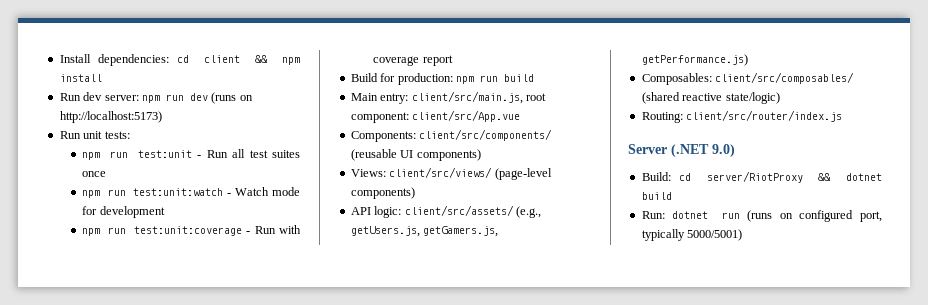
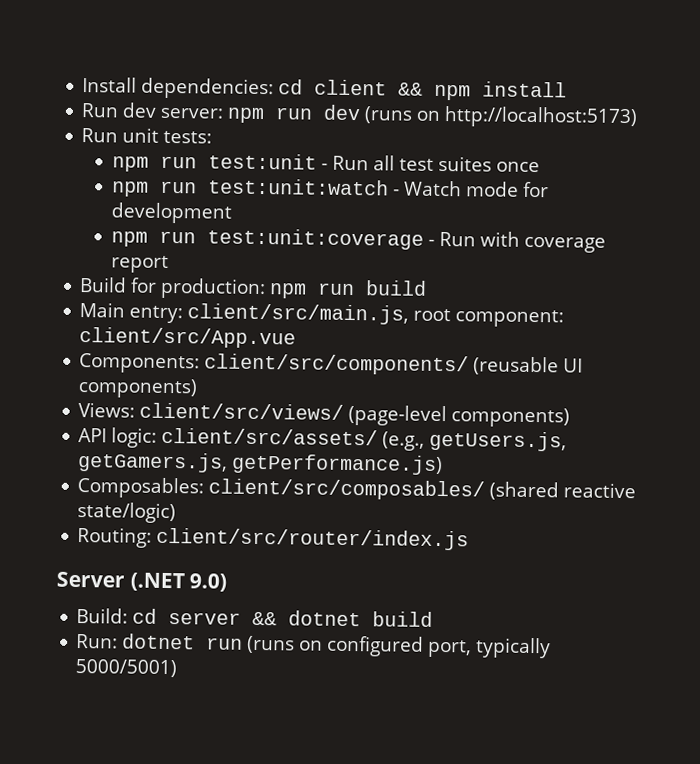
- Build: cd server/RiotProxy && dotnet build
+ Build: cd server && dotnet build

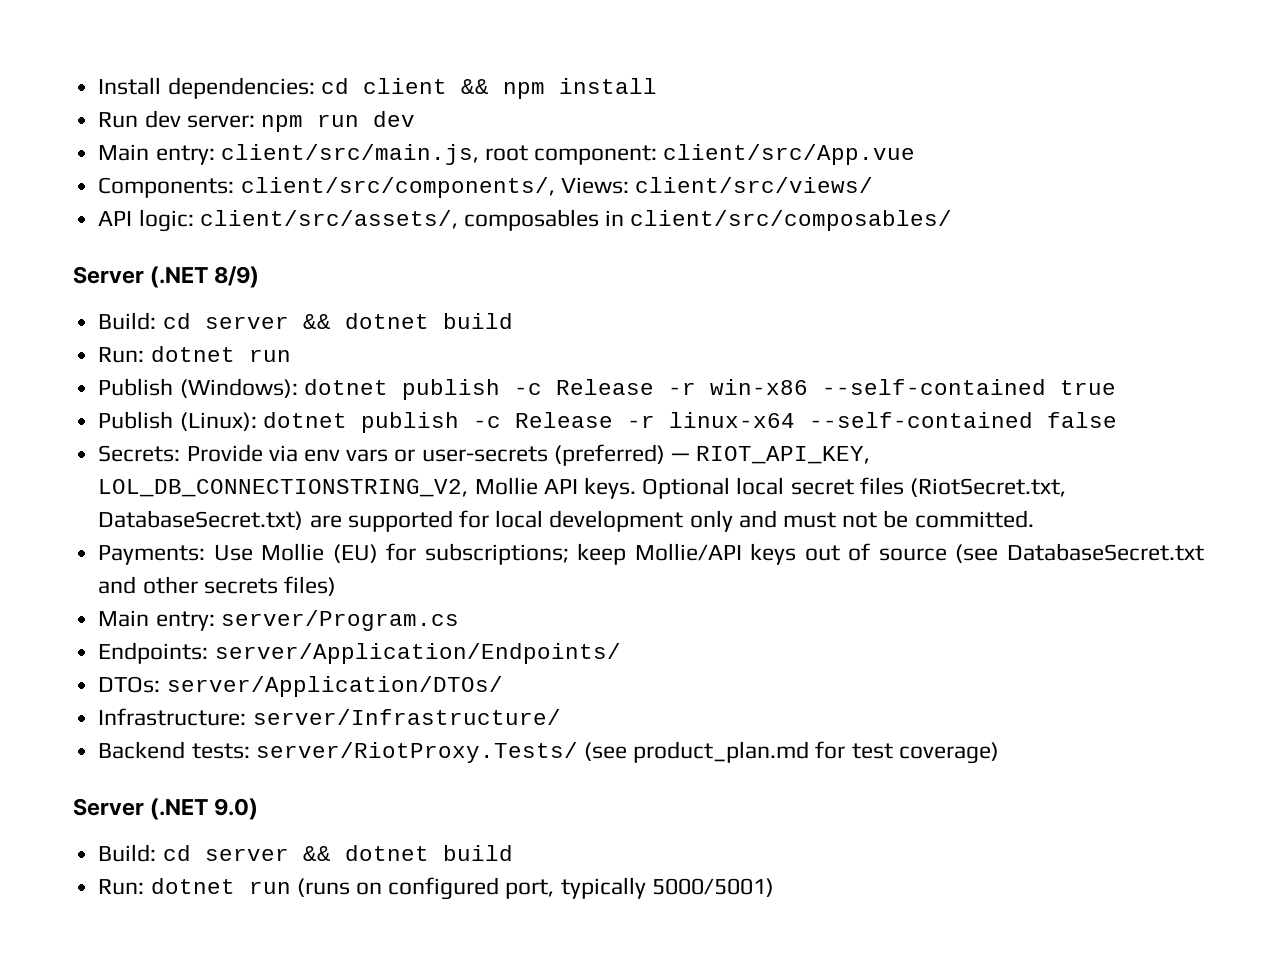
- Run dev server: npm run dev (runs on http://localhost:5173)
- Run unit tests:
- npm run test:unit - Run all test suites once
- npm run test:unit:watch - Watch mode for development
- npm run test:unit:coverage - Run with coverage report
- Build for production: npm run build
+ Run dev server: npm run dev
- Components: client/src/components/ (reusable UI components)
- Views: client/src/views/ (page-level components)
+ Components: client/src/components/, Views: client/src/views/
- API logic: client/src/assets/ (e.g., getUsers.js, getGamers.js, getPerformance.js)
- Composables: client/src/composables/ (shared reactive state/logic)
- Routing: client/src/router/index.js
+ API logic: client/src/assets/, composables in client/src/composables/
+ Server (.NET 8/9)
+ Build: cd server && dotnet build
+ Run: dotnet run
+ Publish (Windows): dotnet publish -c Release -r win-x86 --self-contained true
+ Publish (Linux): dotnet publish -c Release -r linux-x64 --self-contained false
+ Secrets: Provide via env vars or user-secrets (preferred) — RIOT_API_KEY, LOL_DB_CONNECTIONSTRING_V2, Mollie API keys. Optional local secret files (RiotSecret.txt, DatabaseSecret.txt) are supported for local development only and must not be committed.
+ Payments: Use Mollie (EU) for subscriptions; keep Mollie/API keys out of source (see DatabaseSecret.txt and other secrets files)
+ Main entry: server/Program.cs
+ Endpoints: server/Application/Endpoints/
+ DTOs: server/Application/DTOs/
+ Infrastructure: server/Infrastructure/
+ Backend tests: server/RiotProxy.Tests/ (see product_plan.md for test coverage)

